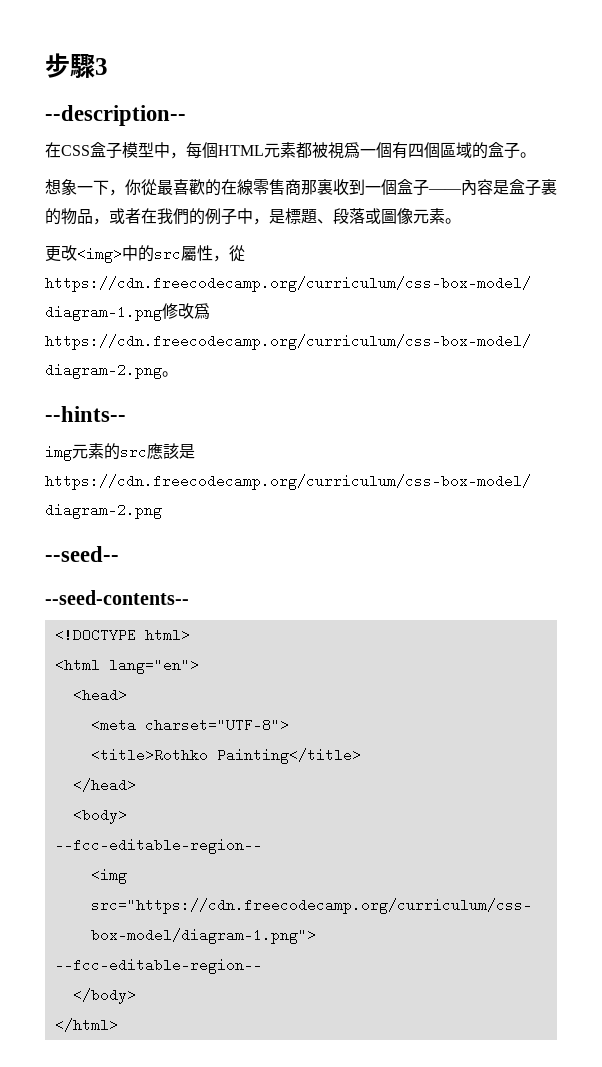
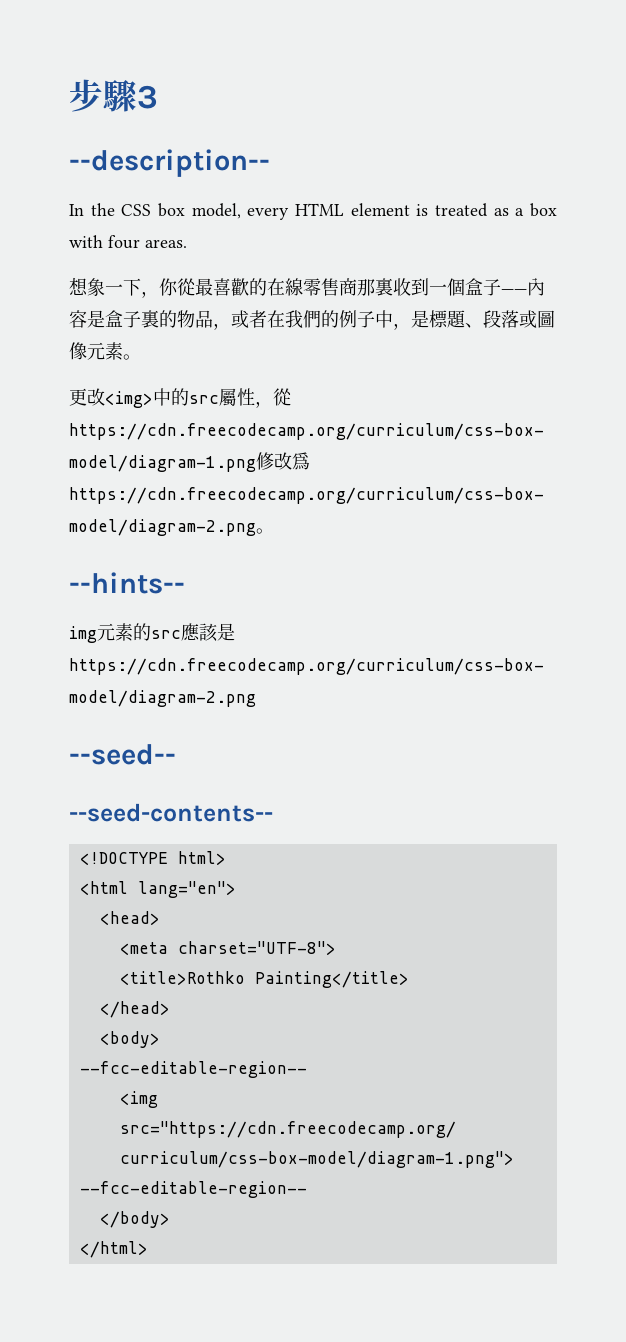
- 在CSS盒子模型中，每個HTML元素都被視爲一個有四個區域的盒子。
+ In the CSS box model, every HTML element is treated as a box with four areas.

